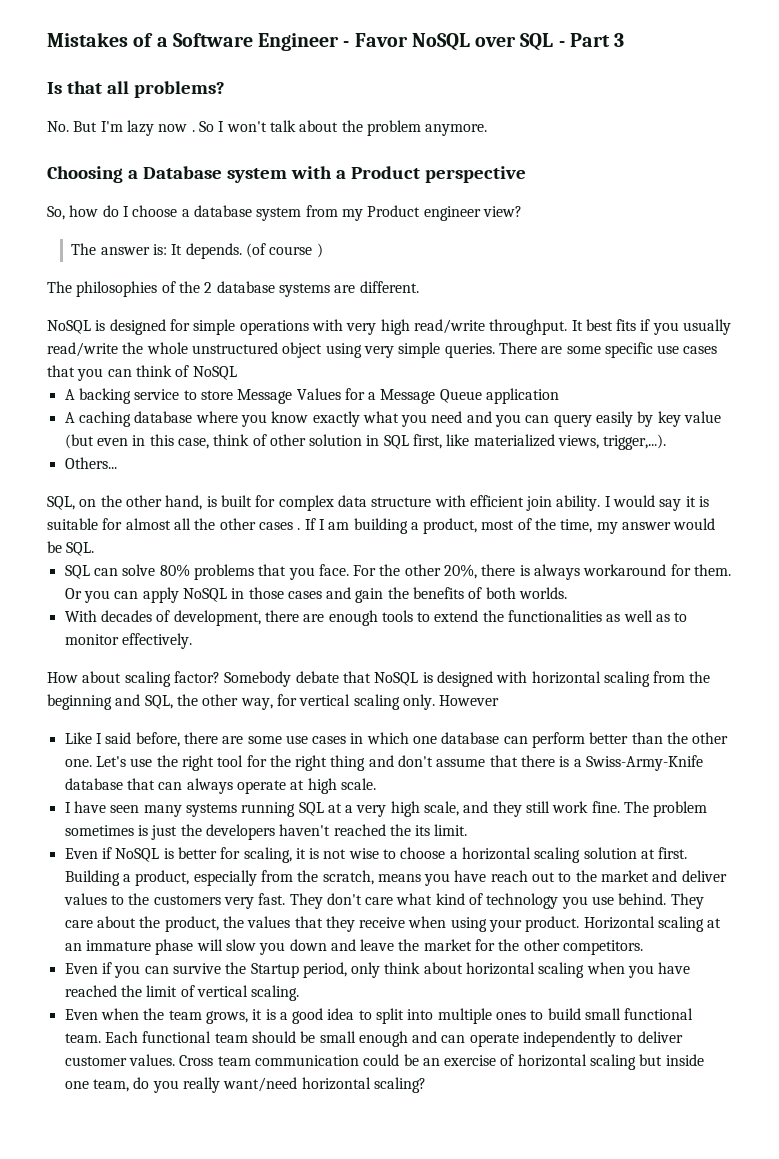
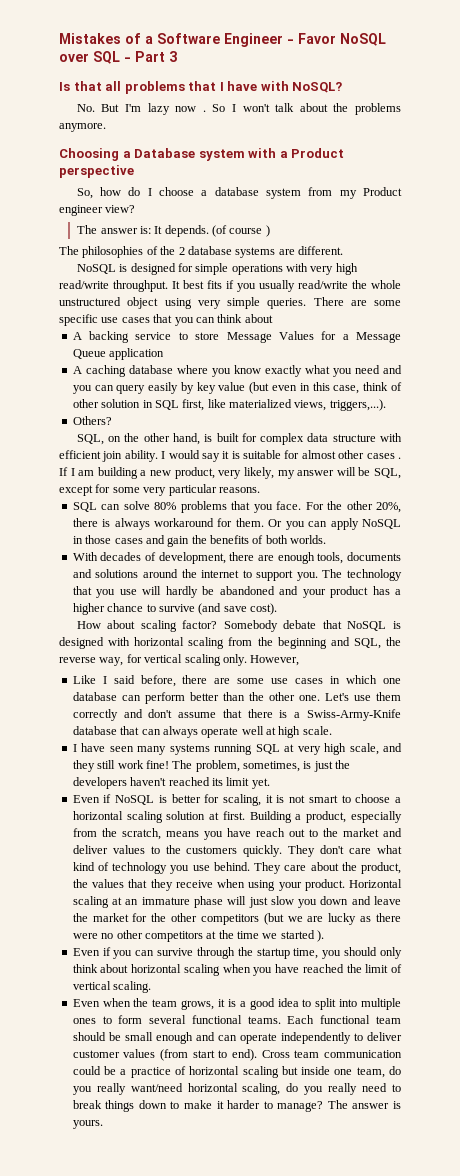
- Is that all problems?
+ Is that all problems that I have with NoSQL?
- So I won't talk about the problem anymore.
+ So I won't talk about the problems anymore.
- There are some specific use cases that you can think of NoSQL
+ There are some specific use cases that you can think about
- A caching database where you know exactly what you need and you can query easily by key value (but even in this case, think of other solution in SQL first, like materialized views, trigger,...).
- Others...
+ A caching database where you know exactly what you need and you can query easily by key value (but even in this case, think of other solution in SQL first, like materialized views, triggers,...).
+ Others?
- I would say it is suitable for almost all the other cases .
+ I would say it is suitable for almost other cases .
- If I am building a product, most of the time, my answer would be SQL.
+ If I am building a new product, very likely, my answer will be SQL, except for some very particular reasons.
- With decades of development, there are enough tools to extend the functionalities as well as to monitor effectively.
+ With decades of development, there are enough tools, documents and solutions around the internet to support you. The technology that you use will hardly be abandoned and your product has a higher chance to survive (and save cost).
- Somebody debate that NoSQL is designed with horizontal scaling from the beginning and SQL, the other way, for vertical scaling only.
+ Somebody debate that NoSQL is designed with horizontal scaling from the beginning and SQL, the reverse way, for vertical scaling only.
- However
+ However,
- Let's use the right tool for the right thing and don't assume that there is a Swiss-Army-Knife database that can always operate at high scale.
+ Let's use them correctly and don't assume that there is a Swiss-Army-Knife database that can always operate well at high scale.
- I have seen many systems running SQL at a very high scale, and they still work fine. The problem sometimes is just the developers haven't reached the its limit.
+ I have seen many systems running SQL at very high scale, and they still work fine! The problem, sometimes, is just the developers haven't reached its limit yet.
- Even if NoSQL is better for scaling, it is not wise to choose a horizontal scaling solution at first.
+ Even if NoSQL is better for scaling, it is not smart to choose a horizontal scaling solution at first.
- Building a product, especially from the scratch, means you have reach out to the market and deliver values to the customers very fast.
+ Building a product, especially from the scratch, means you have reach out to the market and deliver values to the customers quickly.
- Horizontal scaling at an immature phase will slow you down and leave the market for the other competitors.
+ Horizontal scaling at an immature phase will just slow you down and leave the market for the other competitors (but we are lucky as there were no other competitors at the time we started ).
- Even if you can survive the Startup period, only think about horizontal scaling when you have reached the limit of vertical scaling.
+ Even if you can survive through the startup time, you should only think about horizontal scaling when you have reached the limit of vertical scaling.
- Even when the team grows, it is a good idea to split into multiple ones to build small functional team.
+ Even when the team grows, it is a good idea to split into multiple ones to form several functional teams.
- Each functional team should be small enough and can operate independently to deliver customer values.
+ Each functional team should be small enough and can operate independently to deliver customer values (from start to end).
- Cross team communication could be an exercise of horizontal scaling but inside one team, do you really want/need horizontal scaling?
+ Cross team communication could be a practice of horizontal scaling but inside one team, do you really want/need horizontal scaling, do you really need to break things down to make it harder to manage? The answer is yours.

